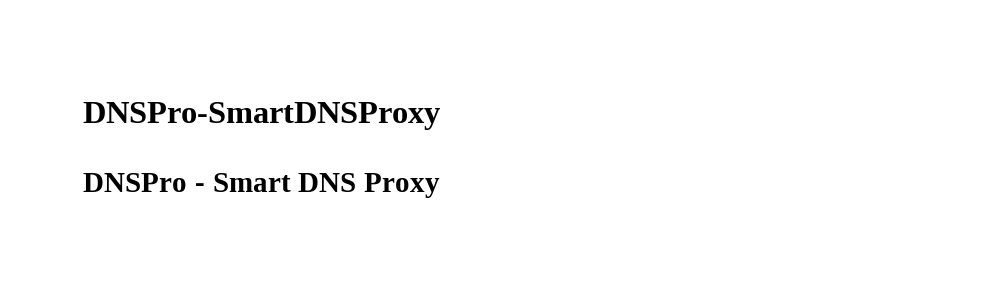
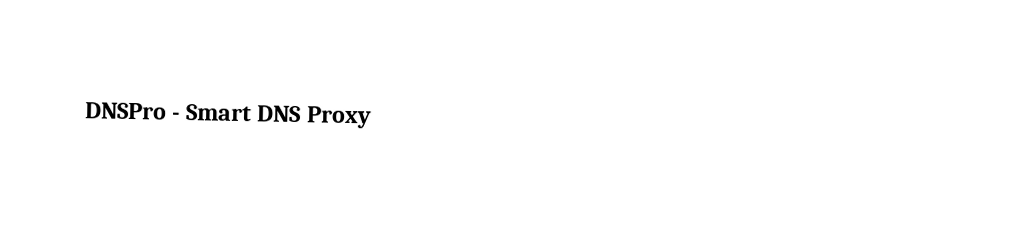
- DNSPro-SmartDNSProxy

